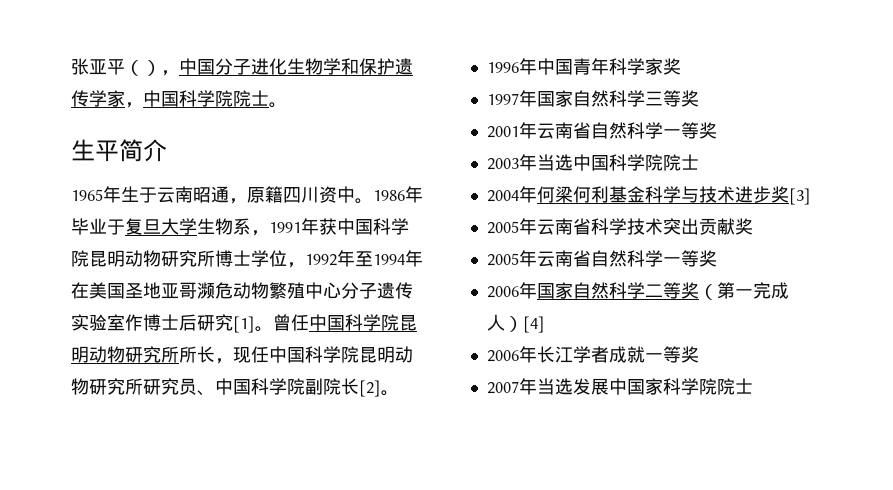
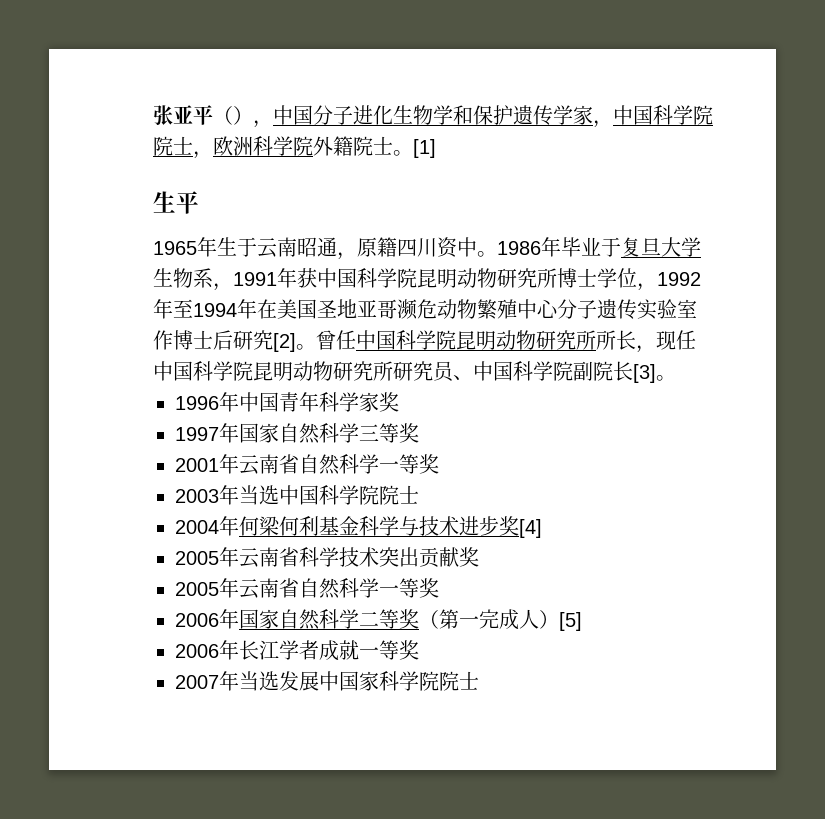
- 张亚平（），中国分子进化生物学和保护遗传学家，中国科学院院士。
+ 张亚平（），中国分子进化生物学和保护遗传学家，中国科学院院士，欧洲科学院外籍院士。[1]
- 生平简介
+ 生平
- 1986年毕业于复旦大学生物系，1991年获中国科学院昆明动物研究所博士学位，1992年至1994年在美国圣地亚哥濒危动物繁殖中心分子遗传实验室作博士后研究[1]。
+ 1986年毕业于复旦大学生物系，1991年获中国科学院昆明动物研究所博士学位，1992年至1994年在美国圣地亚哥濒危动物繁殖中心分子遗传实验室作博士后研究[2]。
- 曾任中国科学院昆明动物研究所所长，现任中国科学院昆明动物研究所研究员、中国科学院副院长[2]。
+ 曾任中国科学院昆明动物研究所所长，现任中国科学院昆明动物研究所研究员、中国科学院副院长[3]。
- 2004年何梁何利基金科学与技术进步奖[3]
+ 2004年何梁何利基金科学与技术进步奖[4]
- 2006年国家自然科学二等奖（第一完成人）[4]
+ 2006年国家自然科学二等奖（第一完成人）[5]

